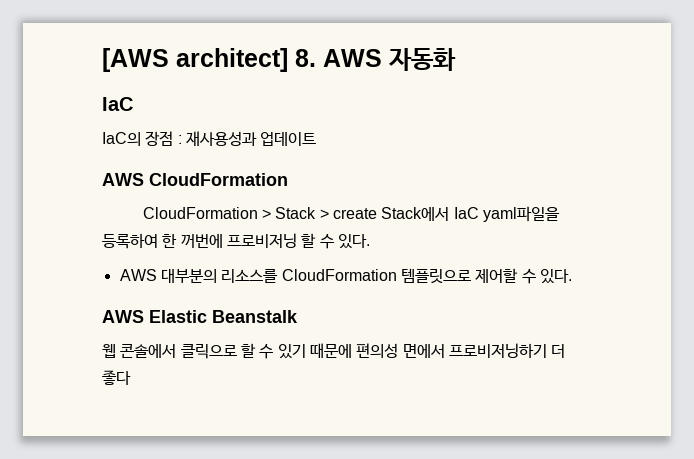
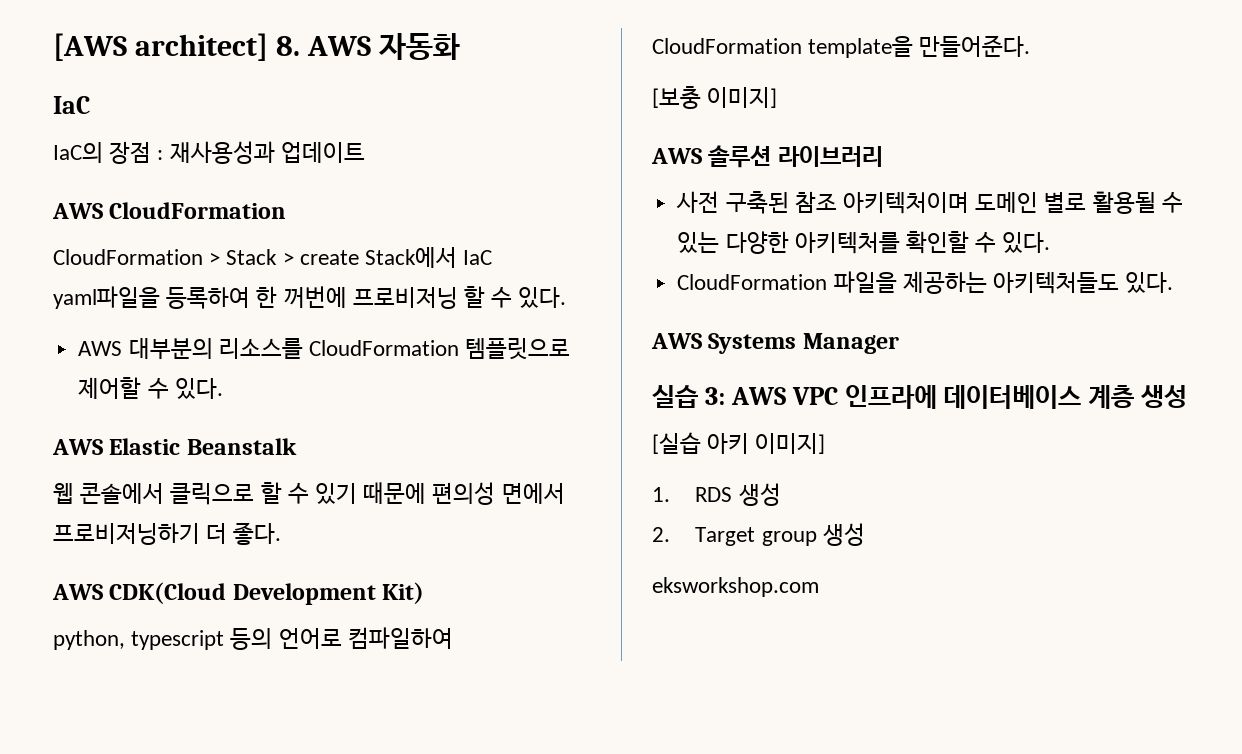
- 웹 콘솔에서 클릭으로 할 수 있기 때문에 편의성 면에서 프로비저닝하기 더 좋다
+ 웹 콘솔에서 클릭으로 할 수 있기 때문에 편의성 면에서 프로비저닝하기 더 좋다.
+ AWS CDK(Cloud Development Kit)
+ python, typescript 등의 언어로 컴파일하여 CloudFormation template을 만들어준다.
+ [보충 이미지]
+ AWS 솔루션 라이브러리
+ 사전 구축된 참조 아키텍처이며 도메인 별로 활용될 수 있는 다양한 아키텍처를 확인할 수 있다.
+ CloudFormation 파일을 제공하는 아키텍처들도 있다.
+ AWS Systems Manager
+ 실습 3: AWS VPC 인프라에 데이터베이스 계층 생성
+ [실습 아키 이미지]
+ 1. RDS 생성
+ 2. Target group 생성
+ eksworkshop.com

